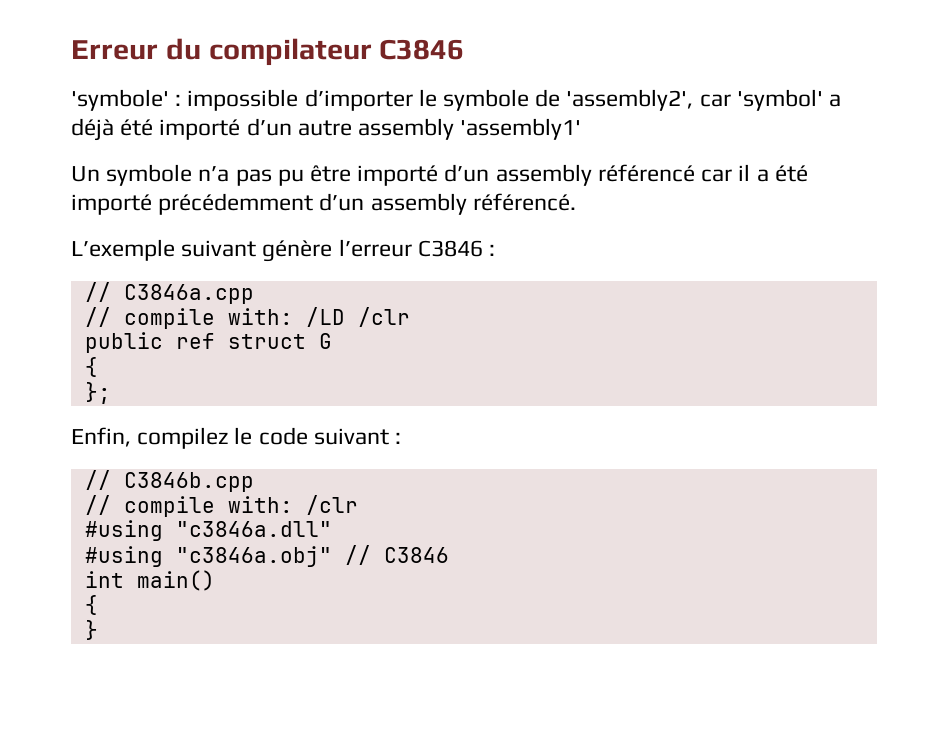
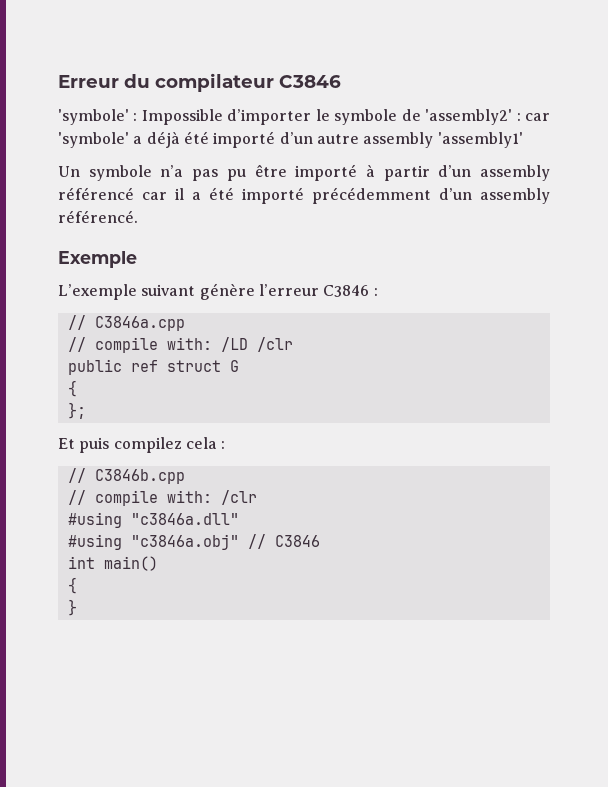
- 'symbole' : impossible d’importer le symbole de 'assembly2', car 'symbol' a déjà été importé d’un autre assembly 'assembly1'
+ 'symbole' : Impossible d’importer le symbole de 'assembly2' : car 'symbole' a déjà été importé d’un autre assembly 'assembly1'
- Un symbole n’a pas pu être importé d’un assembly référencé car il a été importé précédemment d’un assembly référencé.
+ Un symbole n’a pas pu être importé à partir d’un assembly référencé car il a été importé précédemment d’un assembly référencé.
+ Exemple
- Enfin, compilez le code suivant :
+ Et puis compilez cela :

